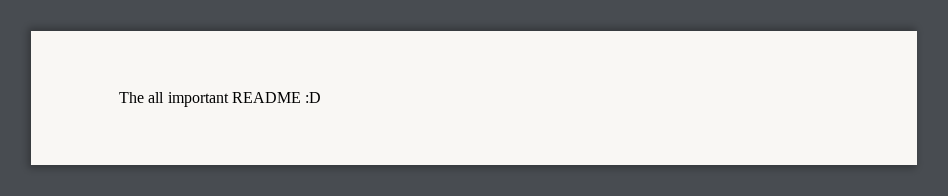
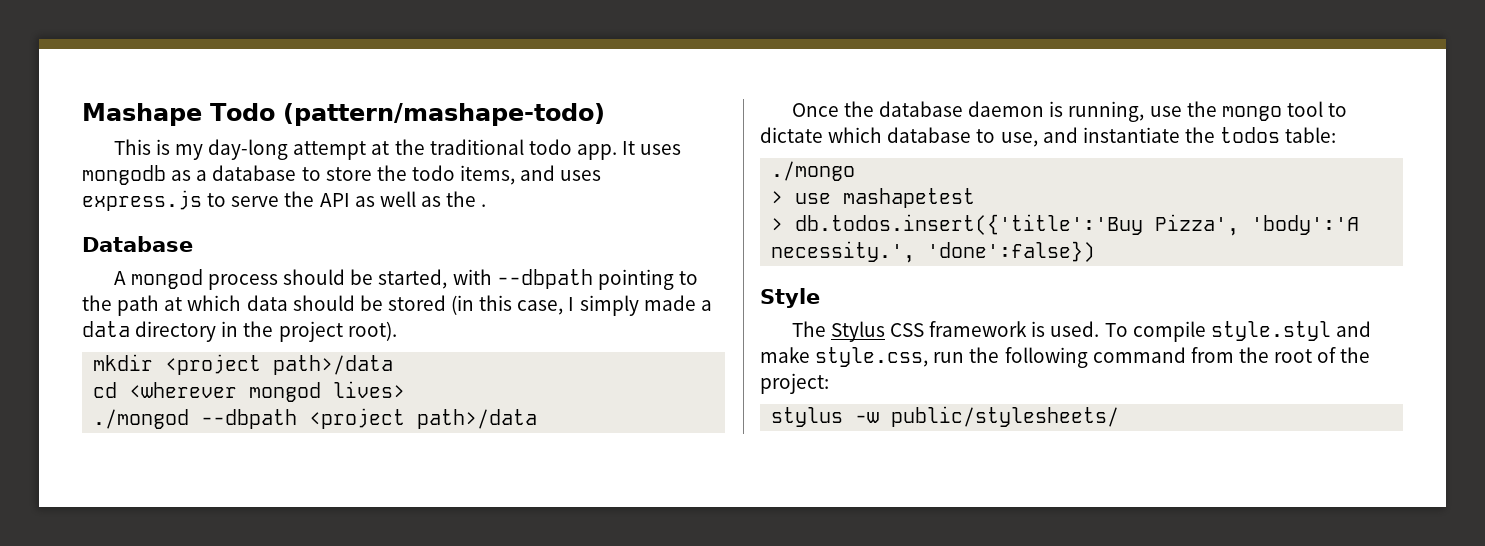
- The all important README :D
+ Mashape Todo (pattern/mashape-todo)
+ This is my day-long attempt at the traditional todo app. It uses mongodb as a database to store the todo items, and uses express.js to serve the API as well as the .
+ Database
+ A mongod process should be started, with --dbpath pointing to the path at which data should be stored (in this case, I simply made a data directory in the project root).
+ mkdir <project path>/data
+ cd <wherever mongod lives>
+ ./mongod --dbpath <project path>/data
+ Once the database daemon is running, use the mongo tool to dictate which database to use, and instantiate the todos table:
+ ./mongo
+ > use mashapetest
+ > db.todos.insert({'title':'Buy Pizza', 'body':'A necessity.', 'done':false})
+ Style
+ The Stylus CSS framework is used. To compile style.styl and make style.css, run the following command from the root of the project:
+ stylus -w public/stylesheets/

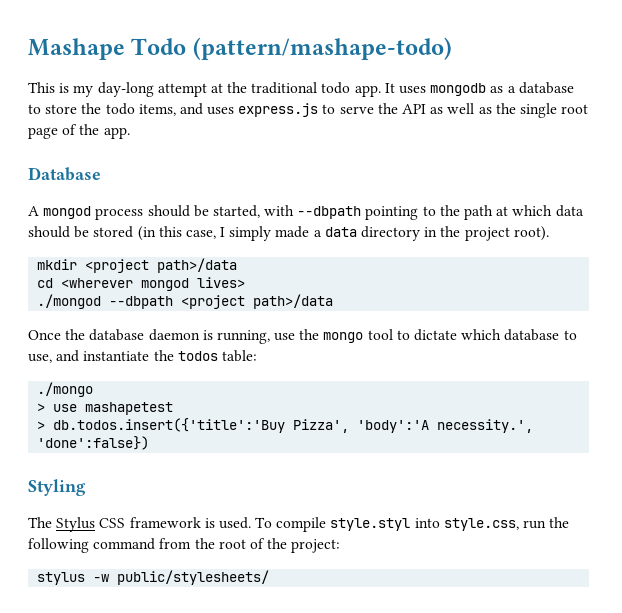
- It uses mongodb as a database to store the todo items, and uses express.js to serve the API as well as the .
+ It uses mongodb as a database to store the todo items, and uses express.js to serve the API as well as the single root page of the app.
- Style
+ Styling
- To compile style.styl and make style.css, run the following command from the root of the project:
+ To compile style.styl into style.css, run the following command from the root of the project:

